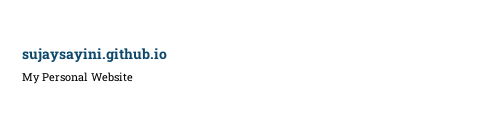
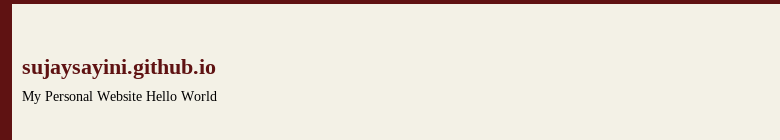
- My Personal Website
+ My Personal Website Hello World

